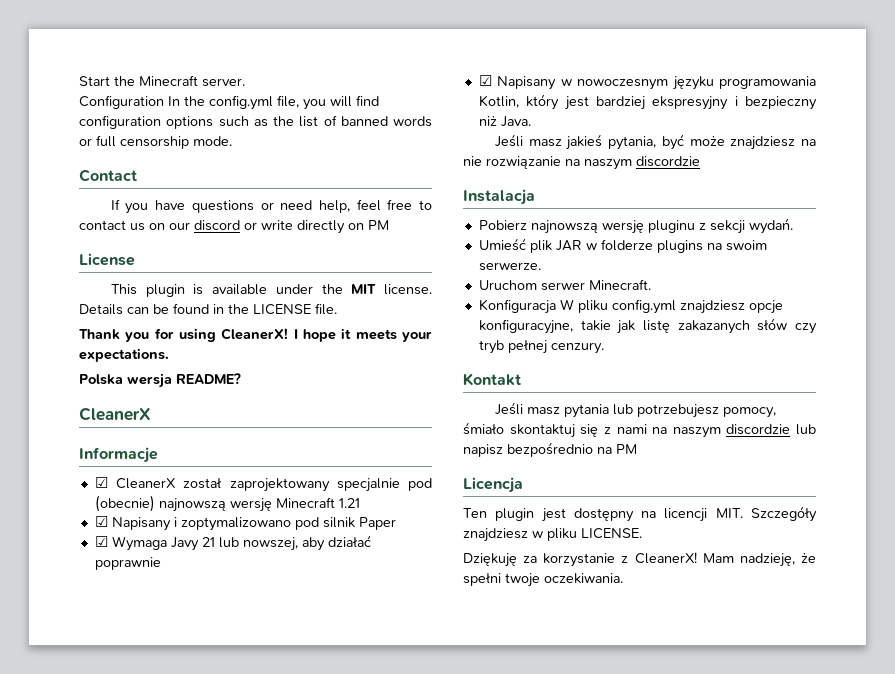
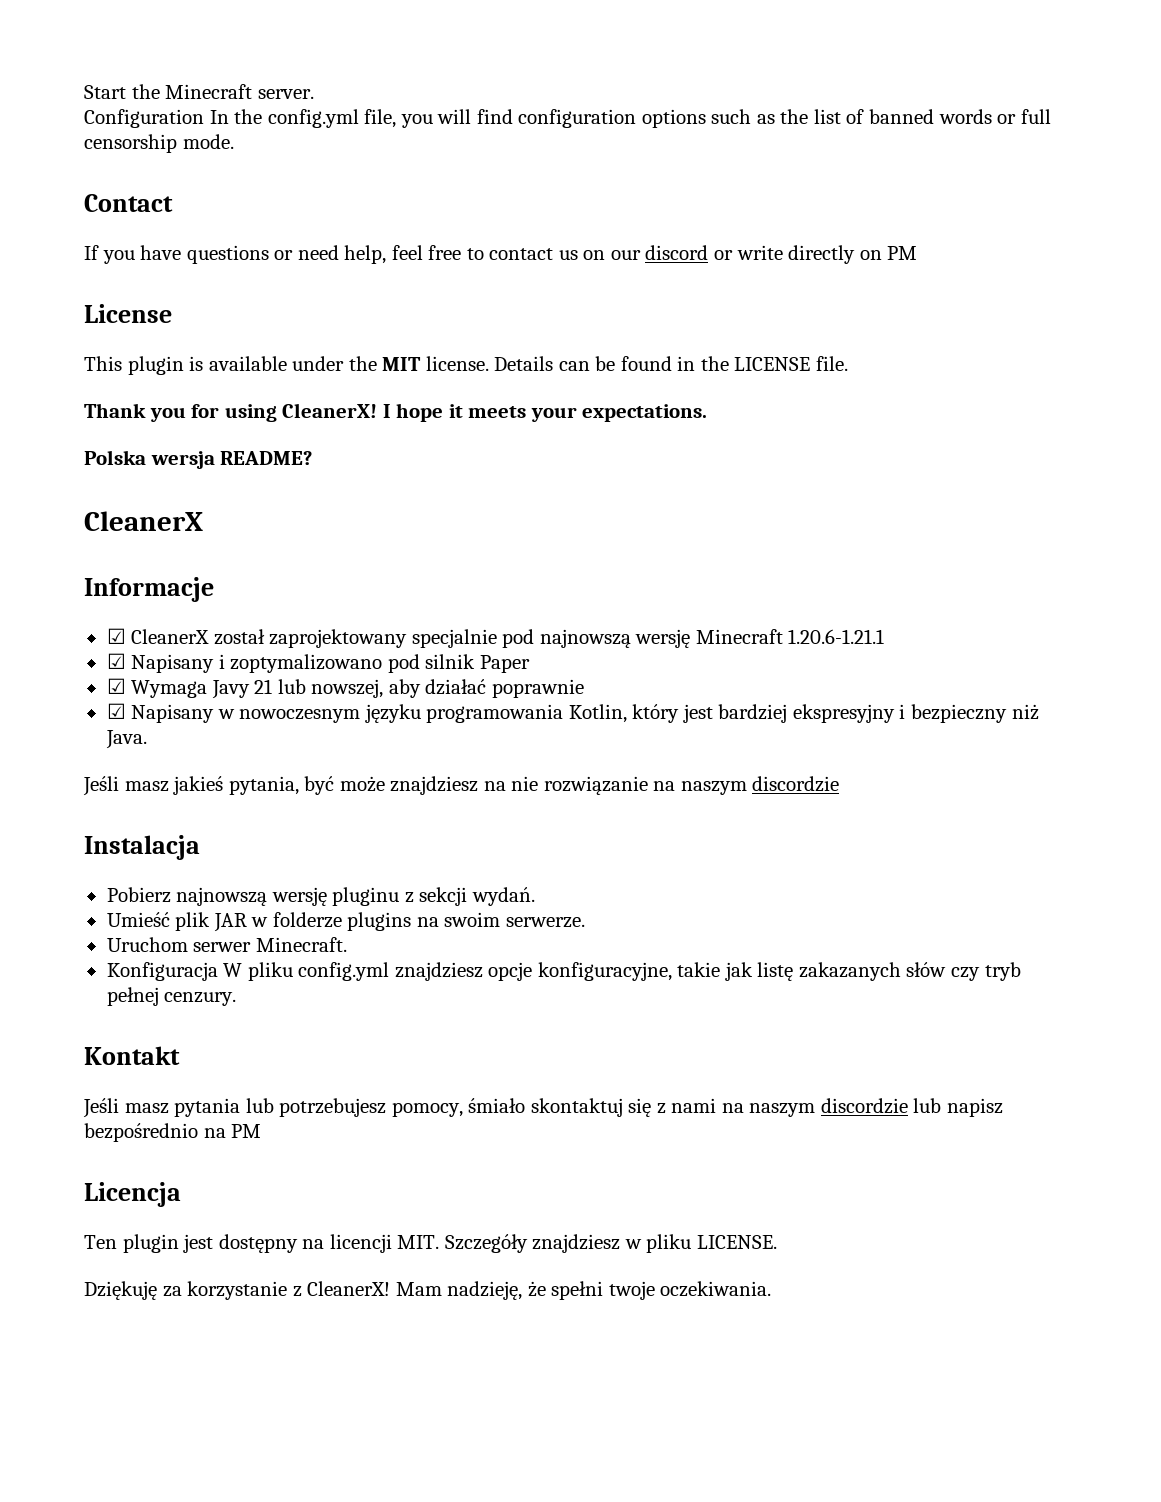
- ☑ CleanerX został zaprojektowany specjalnie pod (obecnie) najnowszą wersję Minecraft 1.21
+ ☑ CleanerX został zaprojektowany specjalnie pod najnowszą wersję Minecraft 1.20.6-1.21.1

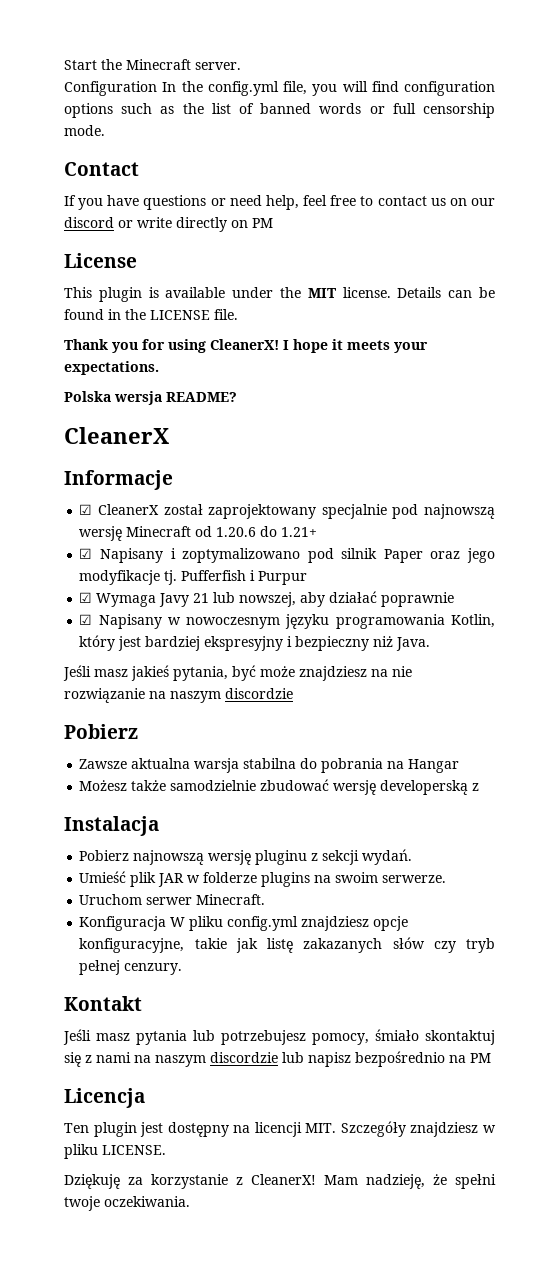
- ☑ CleanerX został zaprojektowany specjalnie pod najnowszą wersję Minecraft 1.20.6-1.21.1
+ ☑ CleanerX został zaprojektowany specjalnie pod najnowszą wersję Minecraft od 1.20.6 do 1.21+
- ☑ Napisany i zoptymalizowano pod silnik Paper
+ ☑ Napisany i zoptymalizowano pod silnik Paper oraz jego modyfikacje tj. Pufferfish i Purpur
  Jeśli masz jakieś pytania, być może znajdziesz na nie rozwiązanie na naszym discordzie
+ Pobierz
+ Zawsze aktualna warsja stabilna do pobrania na Hangar
+ Możesz także samodzielnie zbudować wersję developerską z

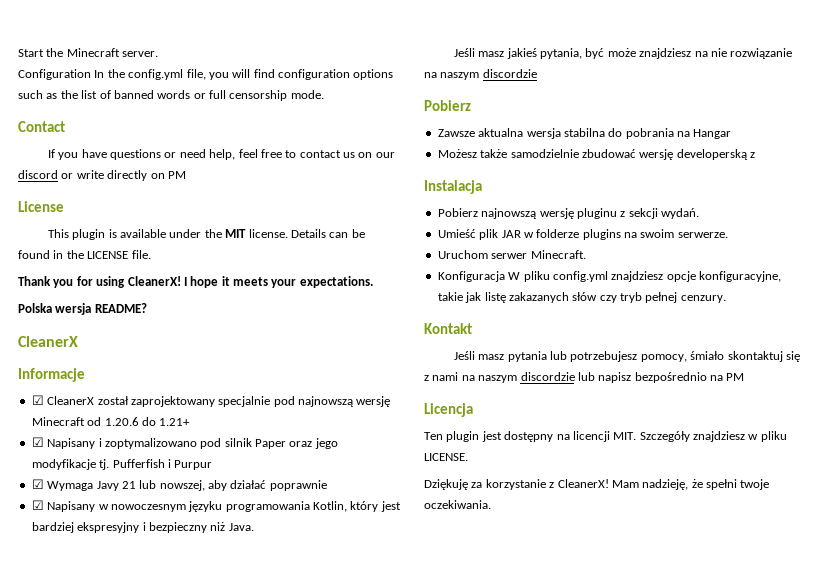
- Zawsze aktualna warsja stabilna do pobrania na Hangar
+ Zawsze aktualna wersja stabilna do pobrania na Hangar

